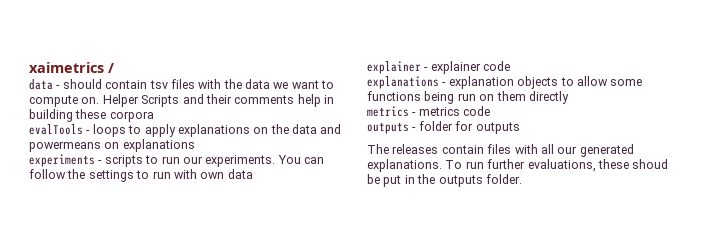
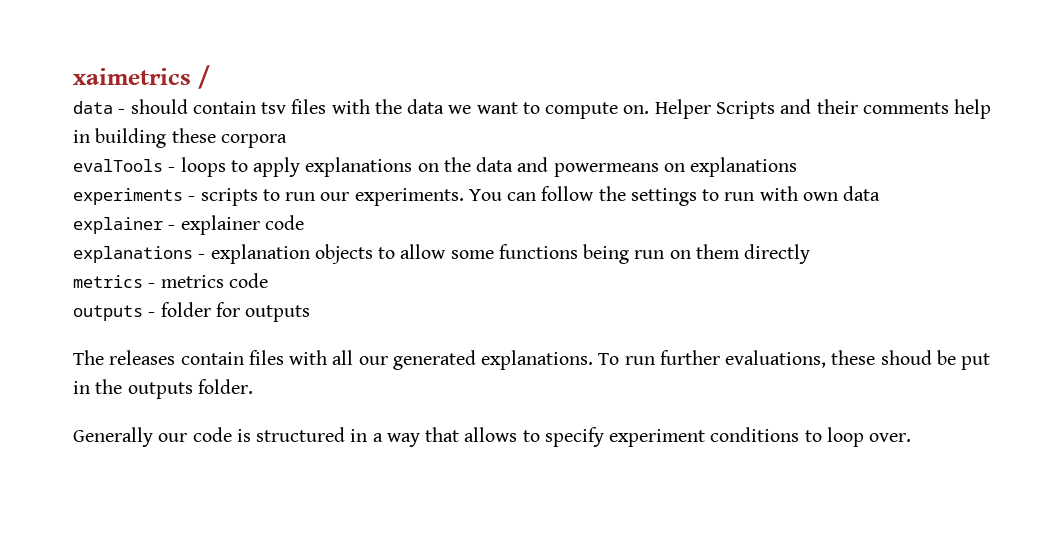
+ Generally our code is structured in a way that allows to specify experiment conditions to loop over.

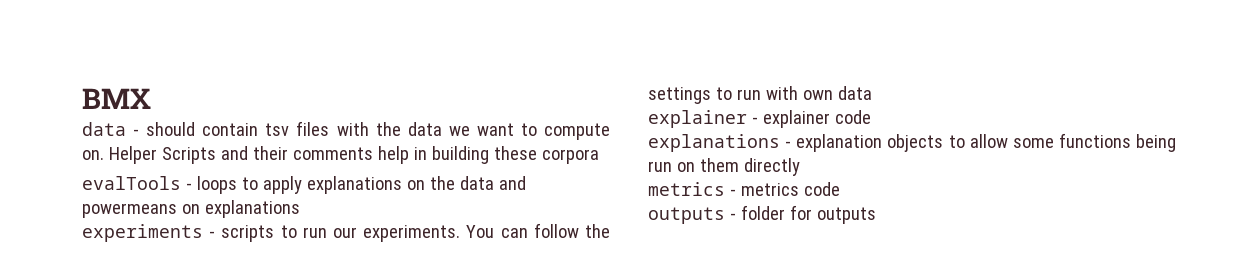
- xaimetrics /
+ BMX
- The releases contain files with all our generated explanations. To run further evaluations, these shoud be put in the outputs folder.
- Generally our code is structured in a way that allows to specify experiment conditions to loop over.

